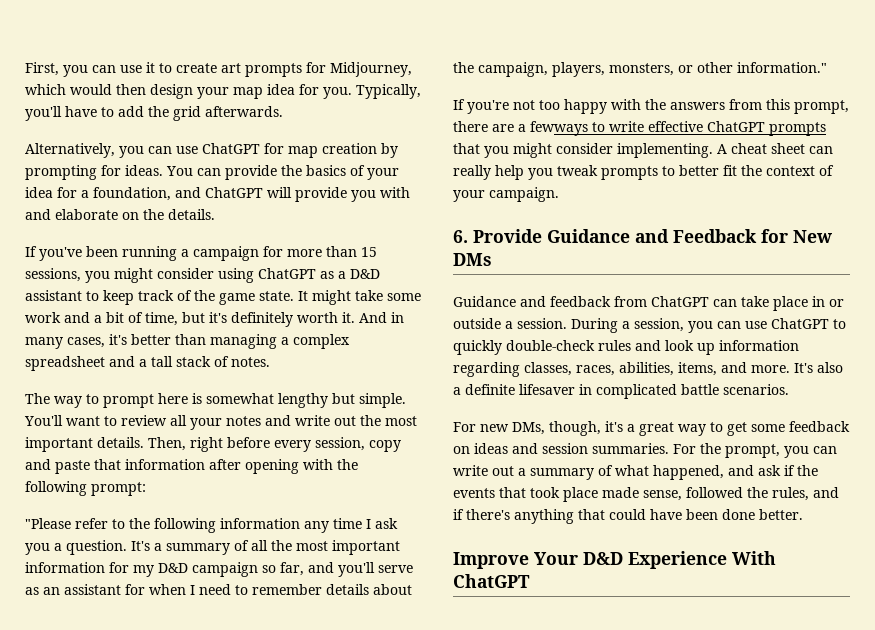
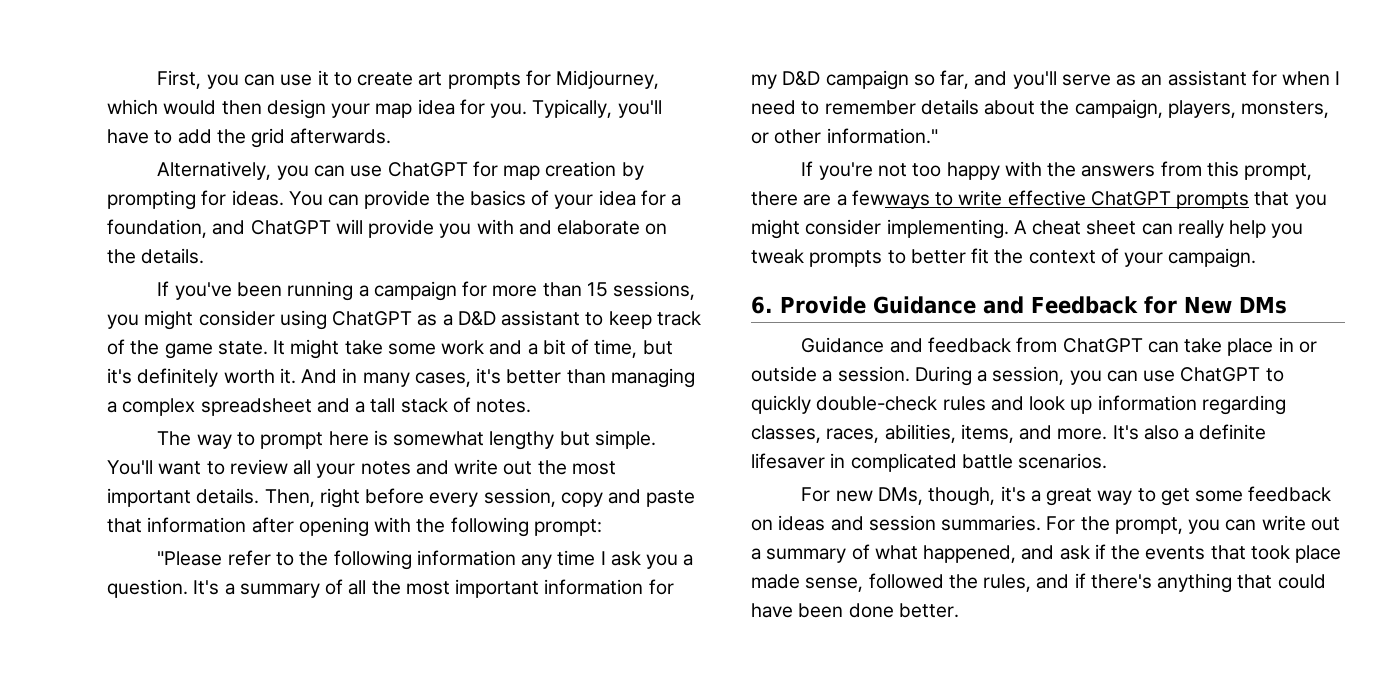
- Improve Your D&D Experience With ChatGPT

